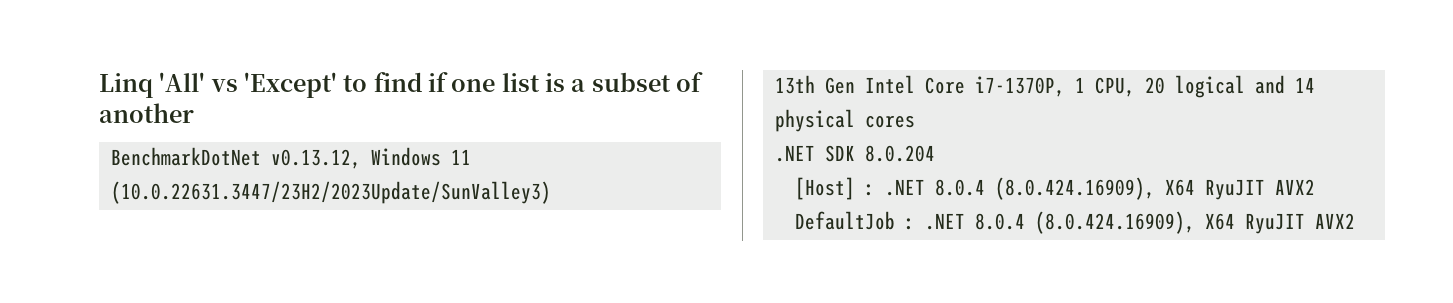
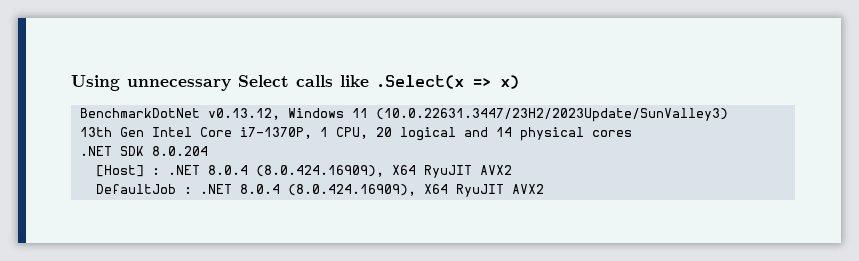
- Linq 'All' vs 'Except' to find if one list is a subset of another
+ Using unnecessary Select calls like .Select(x => x)

